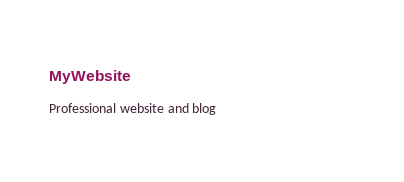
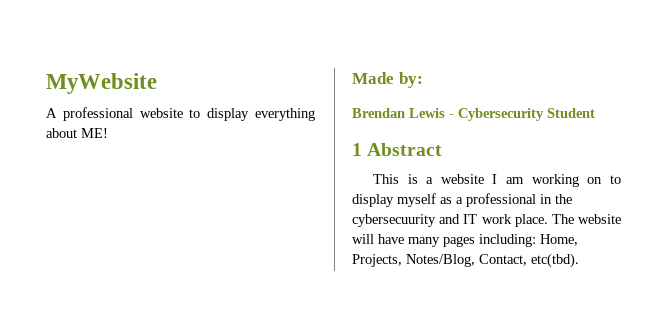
- Professional website and blog
+ A professional website to display everything about ME!
+ Made by:
+ Brendan Lewis - Cybersecurity Student
+ 1 Abstract
+ This is a website I am working on to display myself as a professional in the cybersecuurity and IT work place. The website will have many pages including: Home, Projects, Notes/Blog, Contact, etc(tbd).

